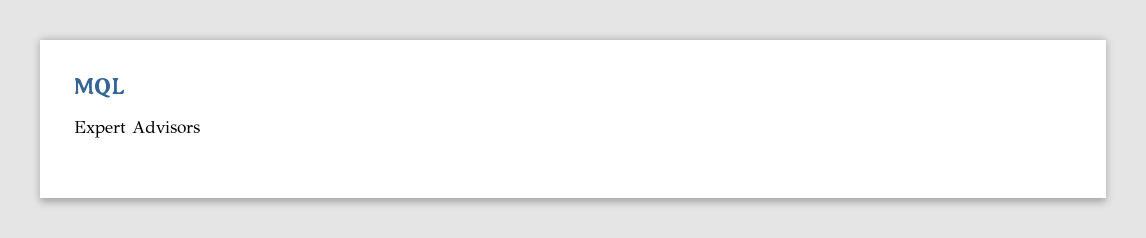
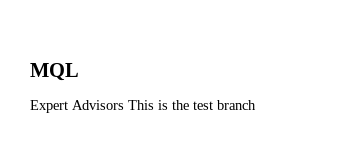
- Expert Advisors
+ Expert Advisors This is the test branch

